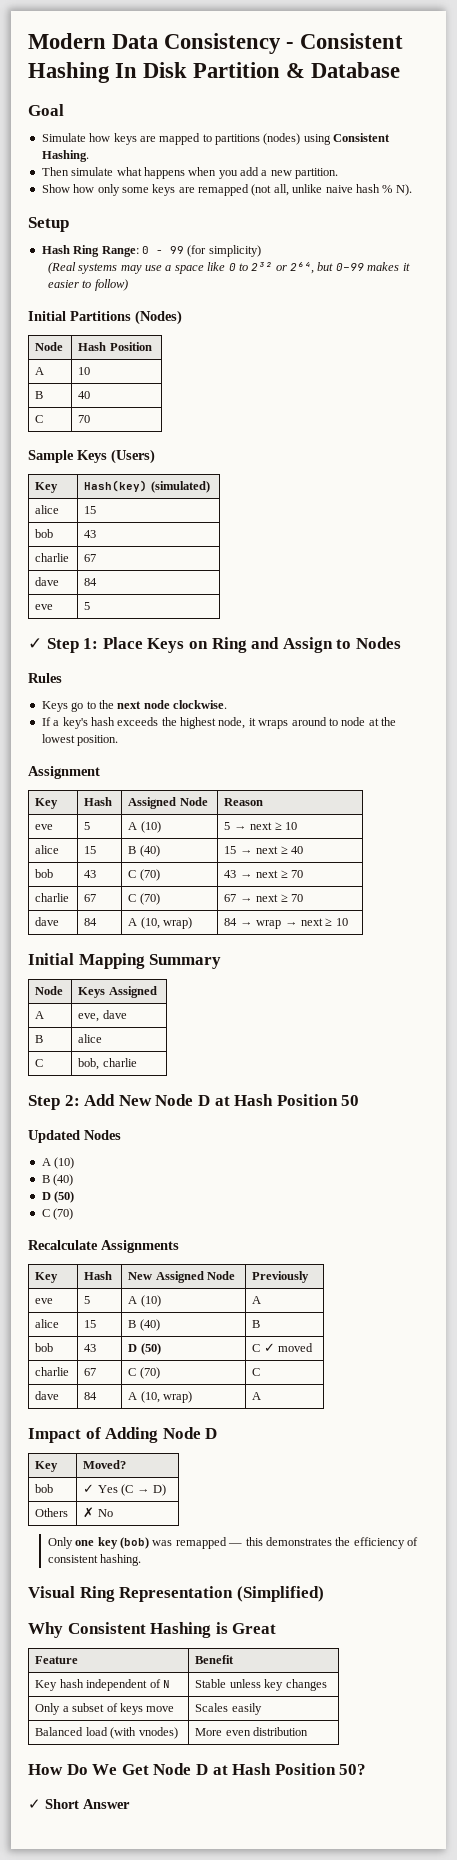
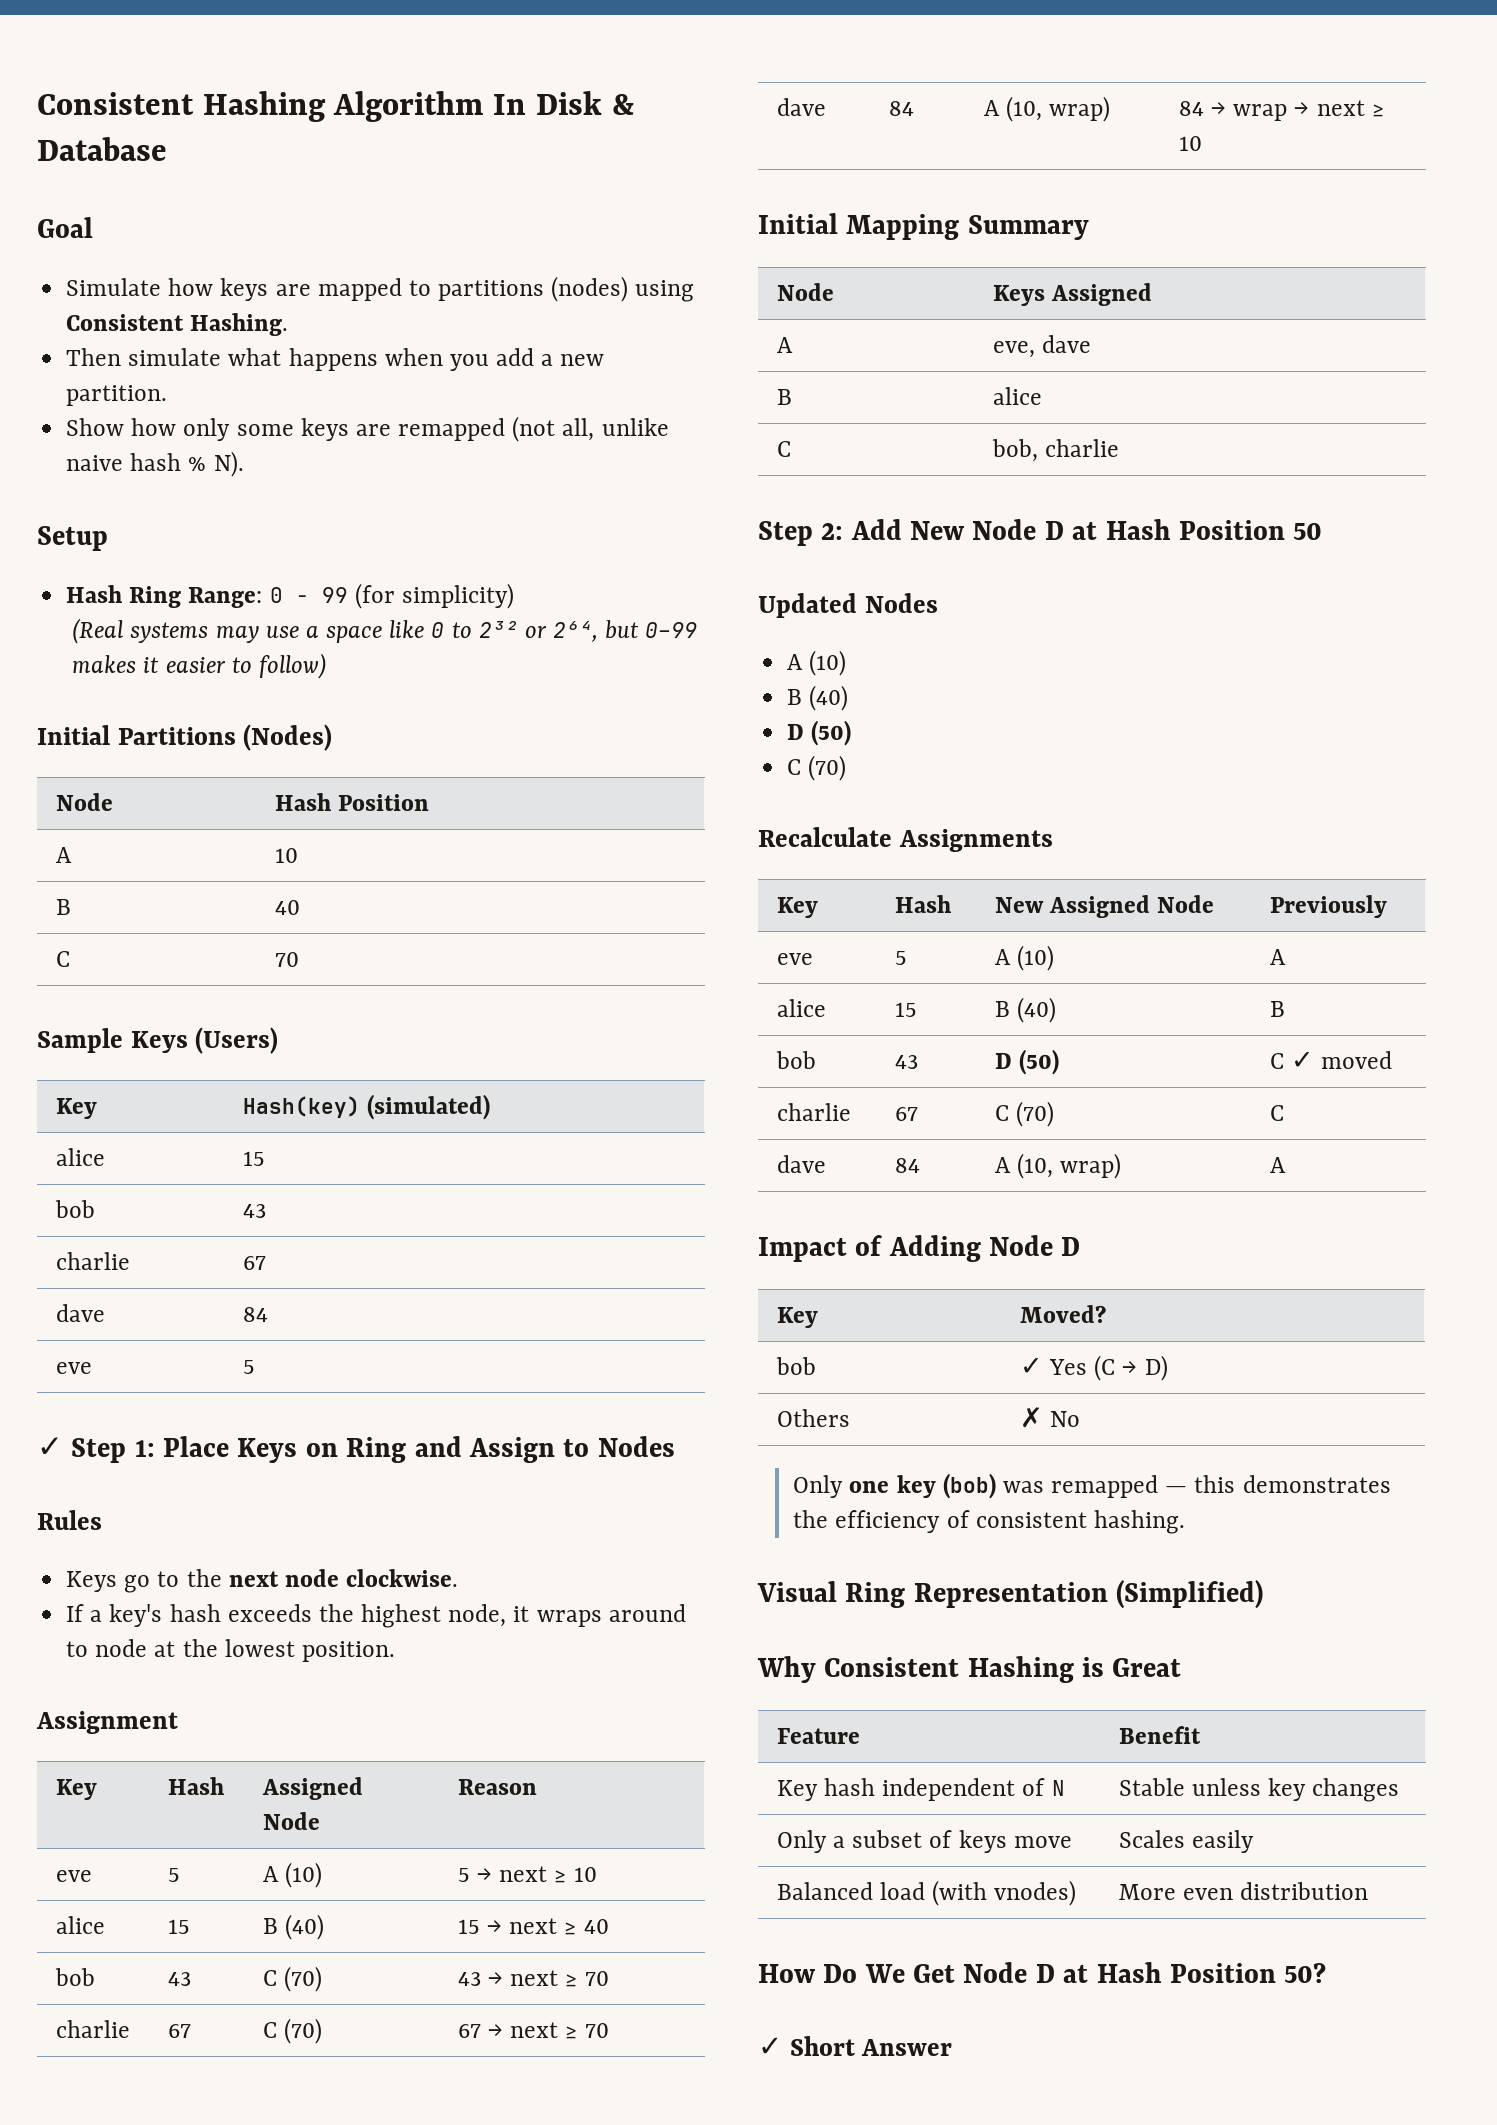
- Modern Data Consistency - Consistent Hashing In Disk Partition & Database
+ Consistent Hashing Algorithm In Disk & Database

